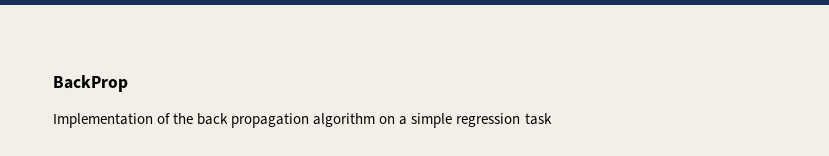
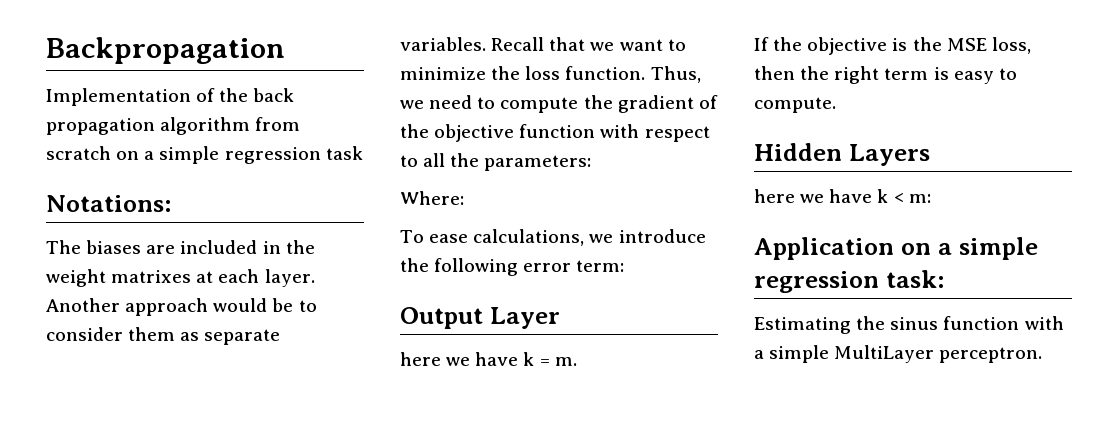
- BackProp
+ Backpropagation
- Implementation of the back propagation algorithm on a simple regression task
+ Implementation of the back propagation algorithm from scratch on a simple regression task
+ Notations:
+ The biases are included in the weight matrixes at each layer. Another approach would be to consider them as separate variables. Recall that we want to minimize the loss function. Thus, we need to compute the gradient of the objective function with respect to all the parameters:
+ Where:
+ To ease calculations, we introduce the following error term:
+ Output Layer
+ here we have k = m.
+ If the objective is the MSE loss, then the right term is easy to compute.
+ Hidden Layers
+ here we have k < m:
+ Application on a simple regression task:
+ Estimating the sinus function with a simple MultiLayer perceptron.

